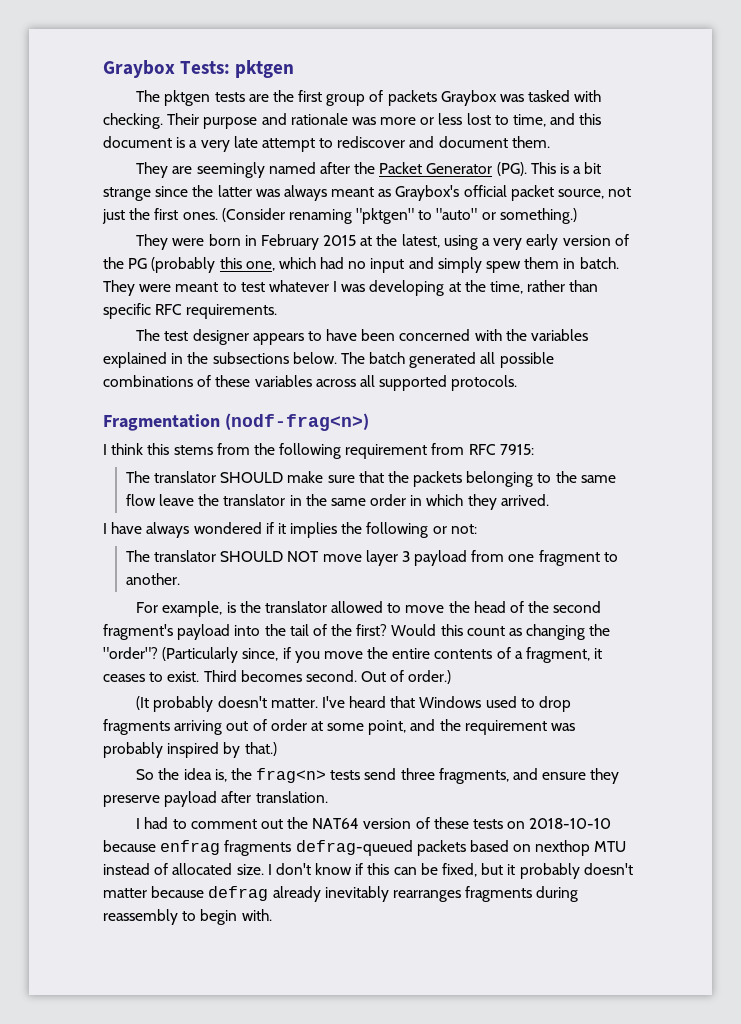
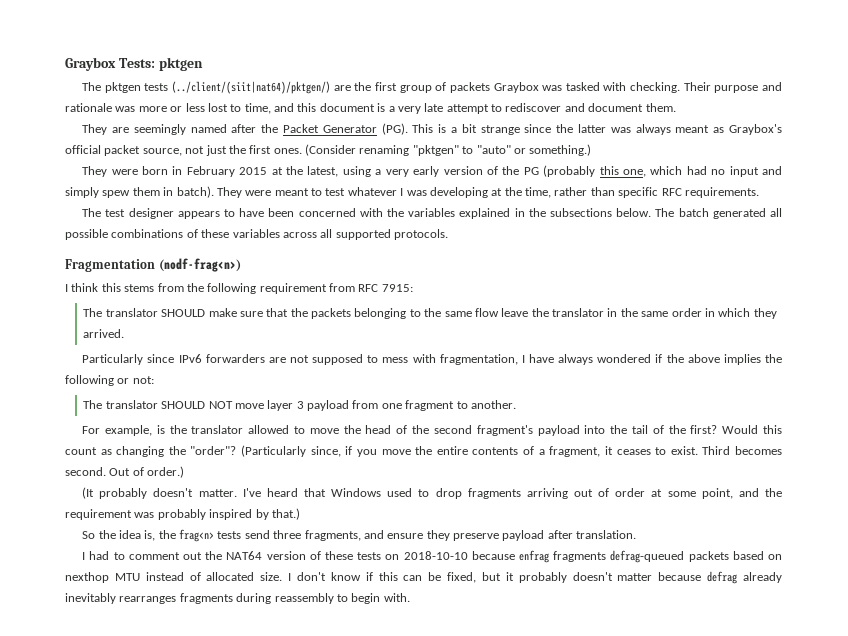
- The pktgen tests are the first group of packets Graybox was tasked with checking.
+ The pktgen tests (../client/(siit|nat64)/pktgen/) are the first group of packets Graybox was tasked with checking.
- They were born in February 2015 at the latest, using a very early version of the PG (probably this one, which had no input and simply spew them in batch.
+ They were born in February 2015 at the latest, using a very early version of the PG (probably this one, which had no input and simply spew them in batch).
- I have always wondered if it implies the following or not:
+ Particularly since IPv6 forwarders are not supposed to mess with fragmentation, I have always wondered if the above implies the following or not:

